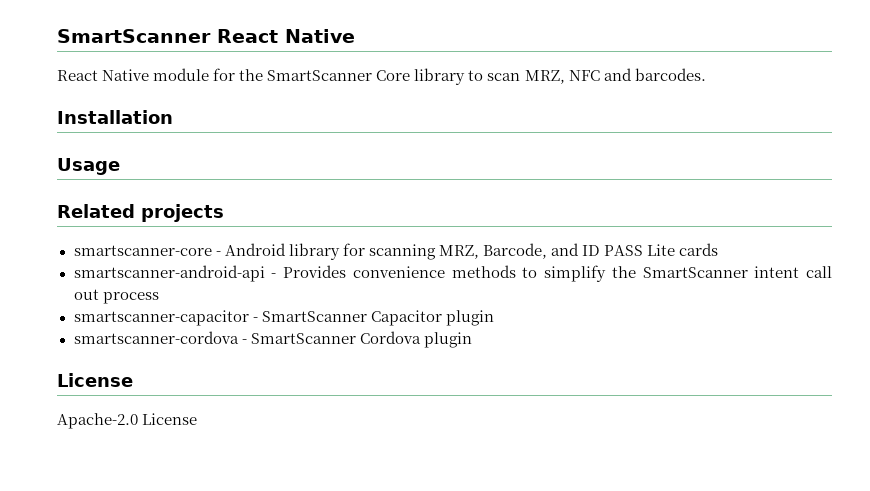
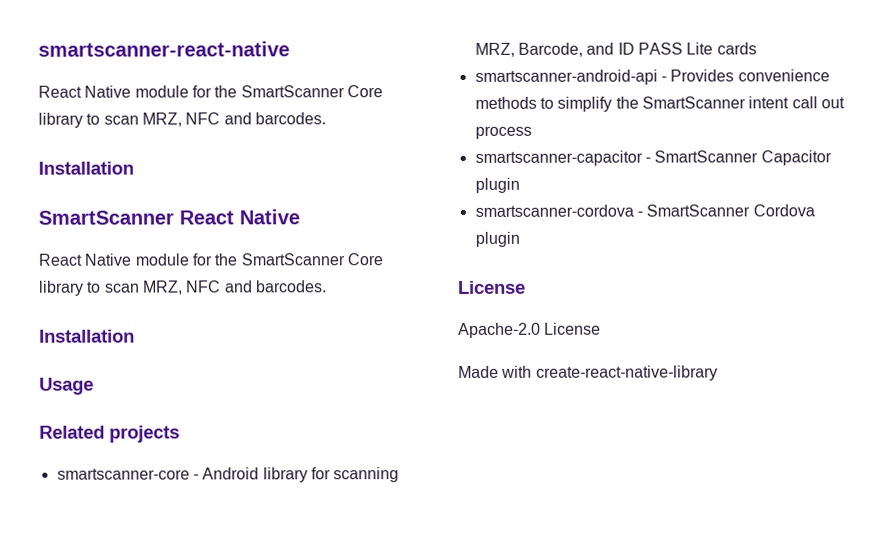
+ smartscanner-react-native
+ React Native module for the SmartScanner Core library to scan MRZ, NFC and barcodes.
+ Installation
+ Made with create-react-native-library

